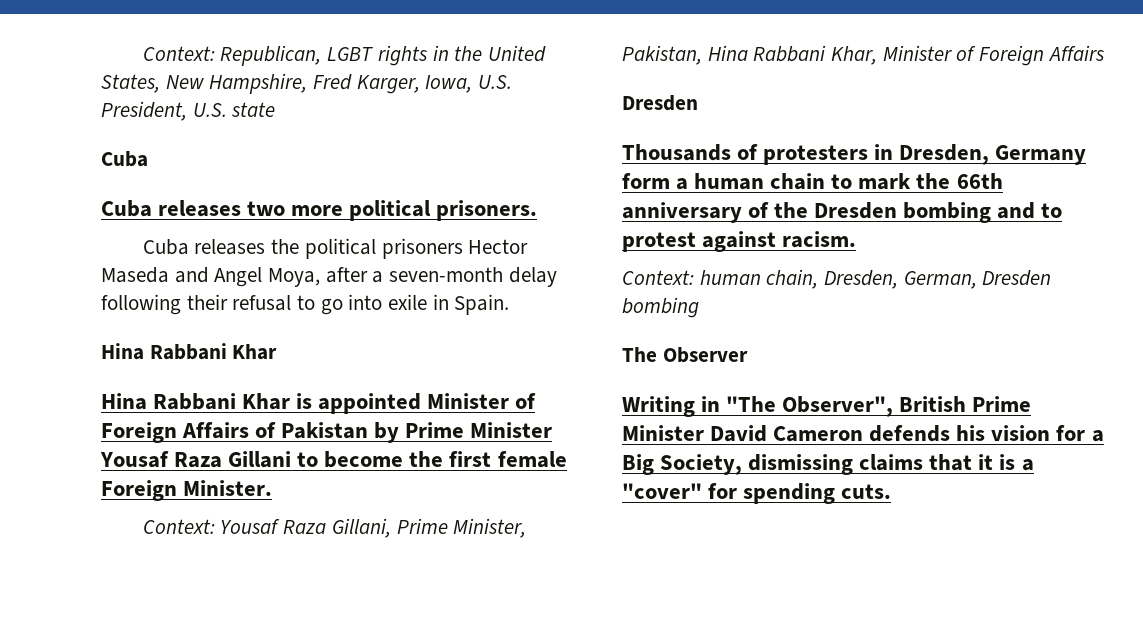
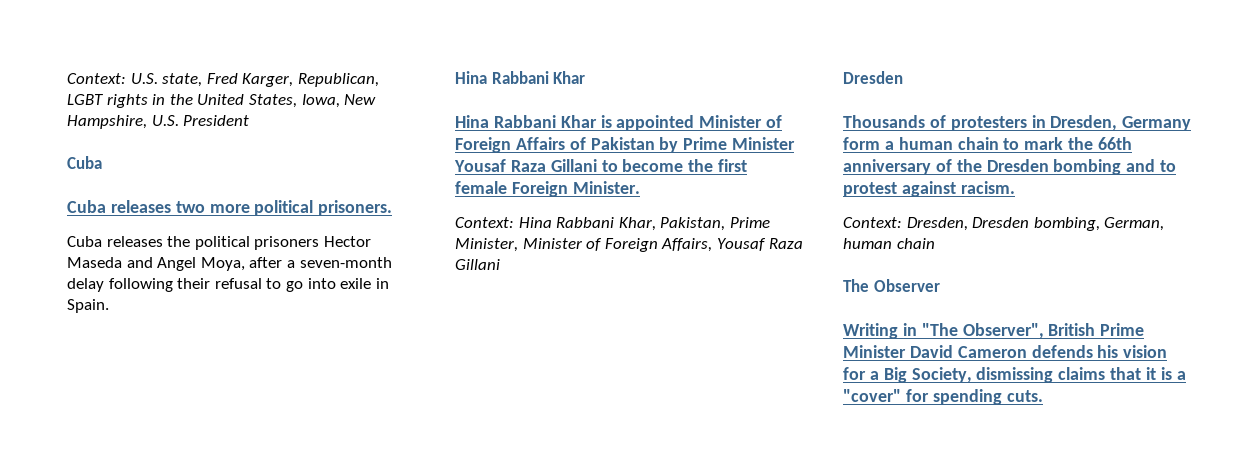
- Context: Republican, LGBT rights in the United States, New Hampshire, Fred Karger, Iowa, U.S. President, U.S. state
+ Context: U.S. state, Fred Karger, Republican, LGBT rights in the United States, Iowa, New Hampshire, U.S. President
- Context: Yousaf Raza Gillani, Prime Minister, Pakistan, Hina Rabbani Khar, Minister of Foreign Affairs
+ Context: Hina Rabbani Khar, Pakistan, Prime Minister, Minister of Foreign Affairs, Yousaf Raza Gillani
- Context: human chain, Dresden, German, Dresden bombing
+ Context: Dresden, Dresden bombing, German, human chain

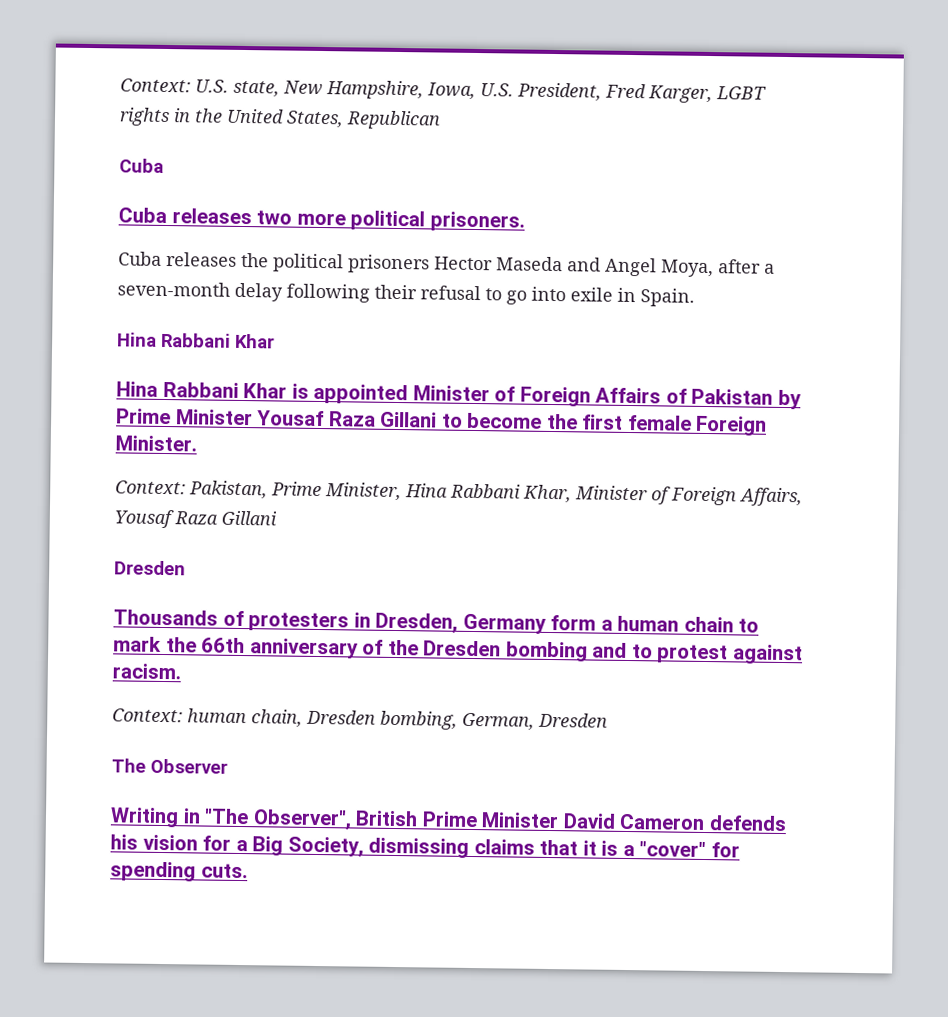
- Context: U.S. state, Fred Karger, Republican, LGBT rights in the United States, Iowa, New Hampshire, U.S. President
+ Context: U.S. state, New Hampshire, Iowa, U.S. President, Fred Karger, LGBT rights in the United States, Republican
- Context: Hina Rabbani Khar, Pakistan, Prime Minister, Minister of Foreign Affairs, Yousaf Raza Gillani
+ Context: Pakistan, Prime Minister, Hina Rabbani Khar, Minister of Foreign Affairs, Yousaf Raza Gillani
- Context: Dresden, Dresden bombing, German, human chain
+ Context: human chain, Dresden bombing, German, Dresden

